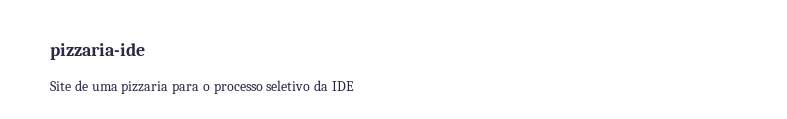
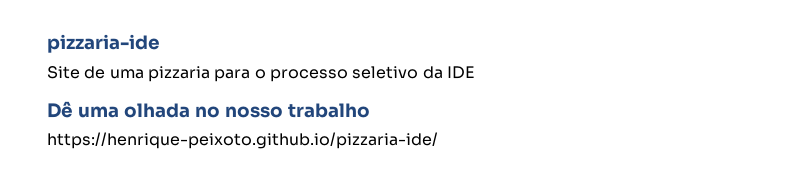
+ Dê uma olhada no nosso trabalho
+ https://henrique-peixoto.github.io/pizzaria-ide/

